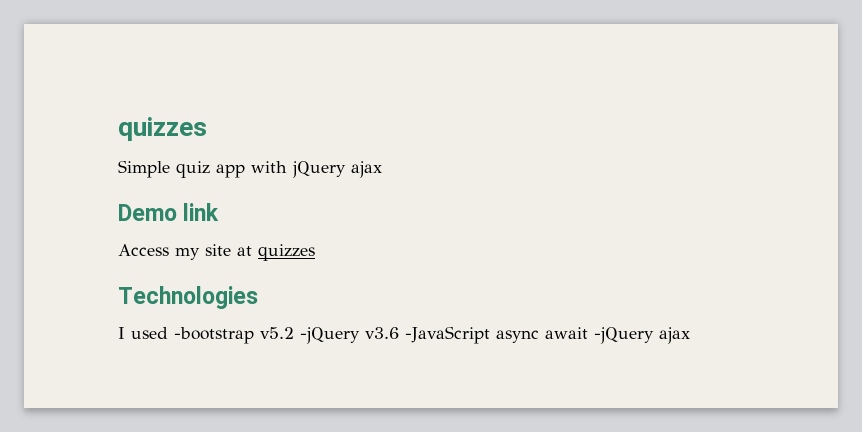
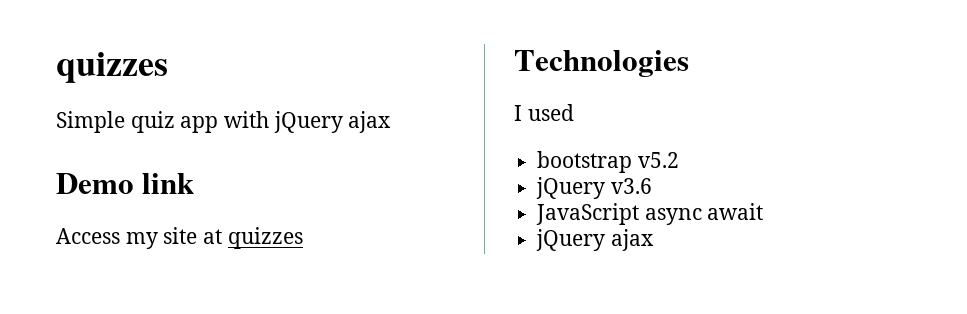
- I used -bootstrap v5.2 -jQuery v3.6 -JavaScript async await -jQuery ajax
+ I used
+ bootstrap v5.2
+ jQuery v3.6
+ JavaScript async await
+ jQuery ajax

